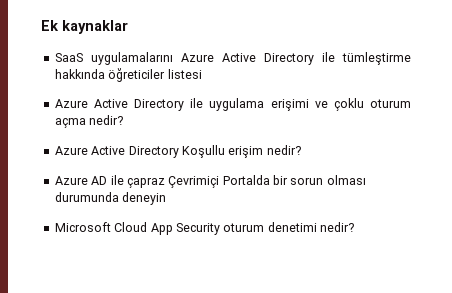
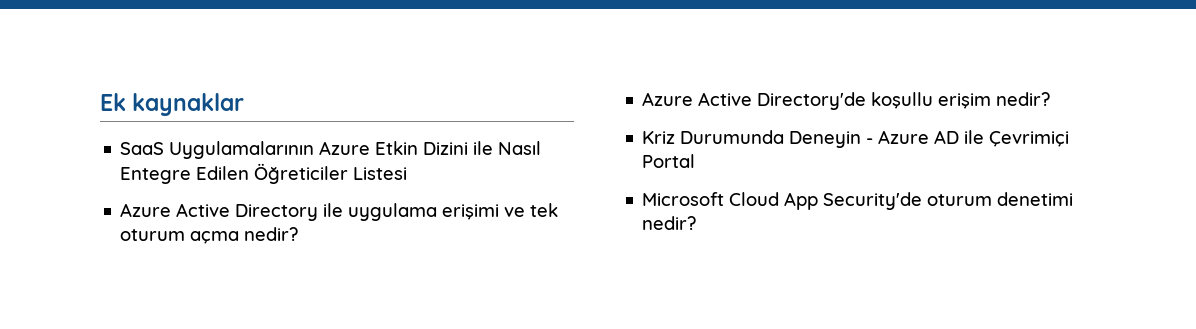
- SaaS uygulamalarını Azure Active Directory ile tümleştirme hakkında öğreticiler listesi
+ SaaS Uygulamalarının Azure Etkin Dizini ile Nasıl Entegre Edilen Öğreticiler Listesi
- Azure Active Directory ile uygulama erişimi ve çoklu oturum açma nedir?
+ Azure Active Directory ile uygulama erişimi ve tek oturum açma nedir?
- Azure Active Directory Koşullu erişim nedir?
+ Azure Active Directory'de koşullu erişim nedir?
- Azure AD ile çapraz Çevrimiçi Portalda bir sorun olması durumunda deneyin
+ Kriz Durumunda Deneyin - Azure AD ile Çevrimiçi Portal
- Microsoft Cloud App Security oturum denetimi nedir?
+ Microsoft Cloud App Security'de oturum denetimi nedir?

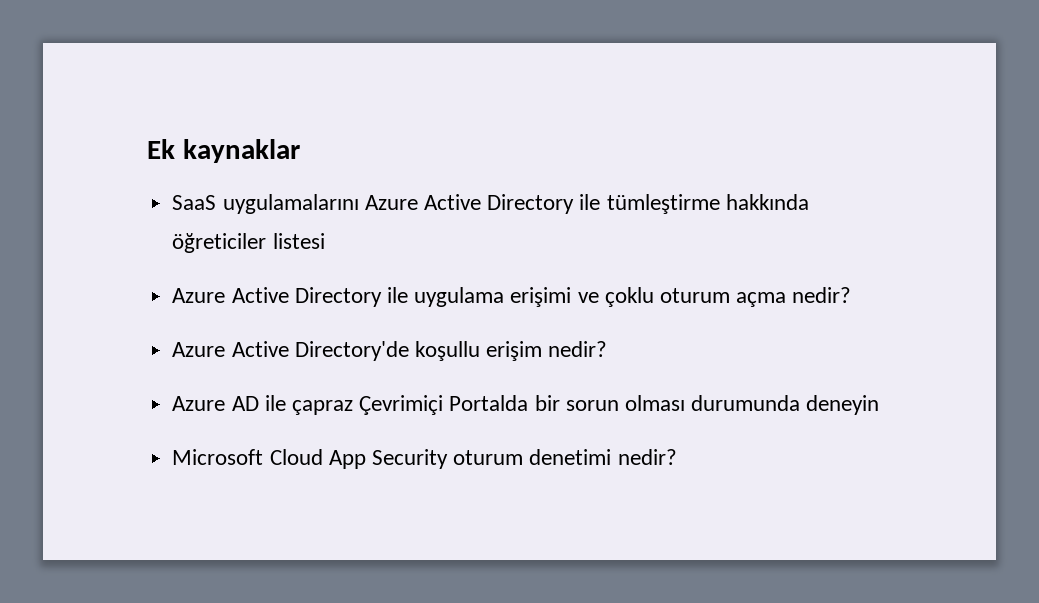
- SaaS Uygulamalarının Azure Etkin Dizini ile Nasıl Entegre Edilen Öğreticiler Listesi
+ SaaS uygulamalarını Azure Active Directory ile tümleştirme hakkında öğreticiler listesi
- Azure Active Directory ile uygulama erişimi ve tek oturum açma nedir?
+ Azure Active Directory ile uygulama erişimi ve çoklu oturum açma nedir?
- Kriz Durumunda Deneyin - Azure AD ile Çevrimiçi Portal
+ Azure AD ile çapraz Çevrimiçi Portalda bir sorun olması durumunda deneyin
- Microsoft Cloud App Security'de oturum denetimi nedir?
+ Microsoft Cloud App Security oturum denetimi nedir?

